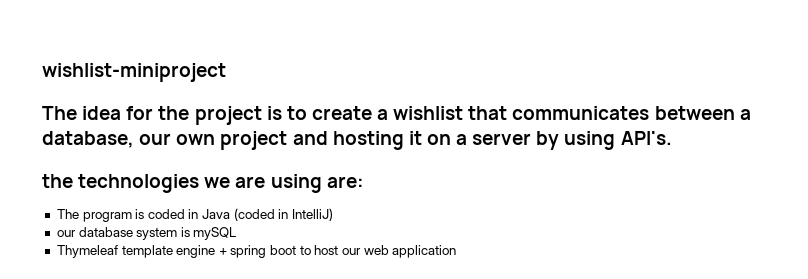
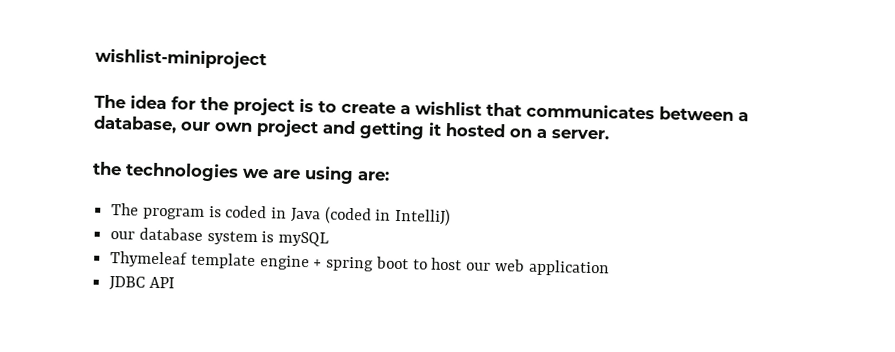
- The idea for the project is to create a wishlist that communicates between a database, our own project and hosting it on a server by using API's.
+ The idea for the project is to create a wishlist that communicates between a database, our own project and getting it hosted on a server.
+ JDBC API

